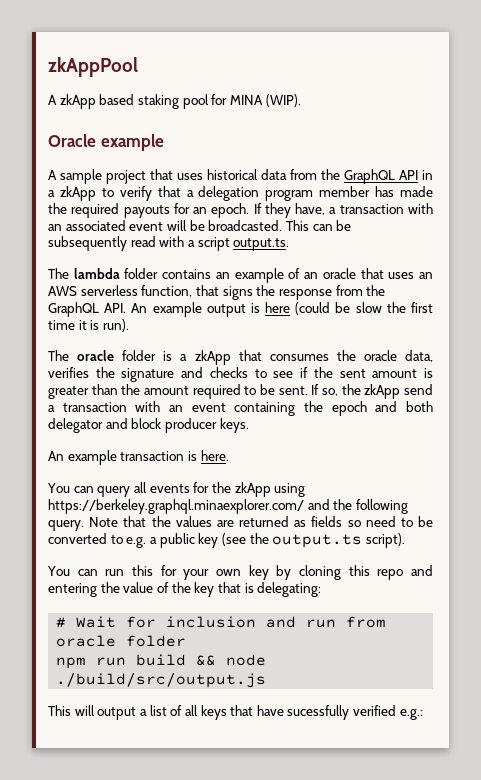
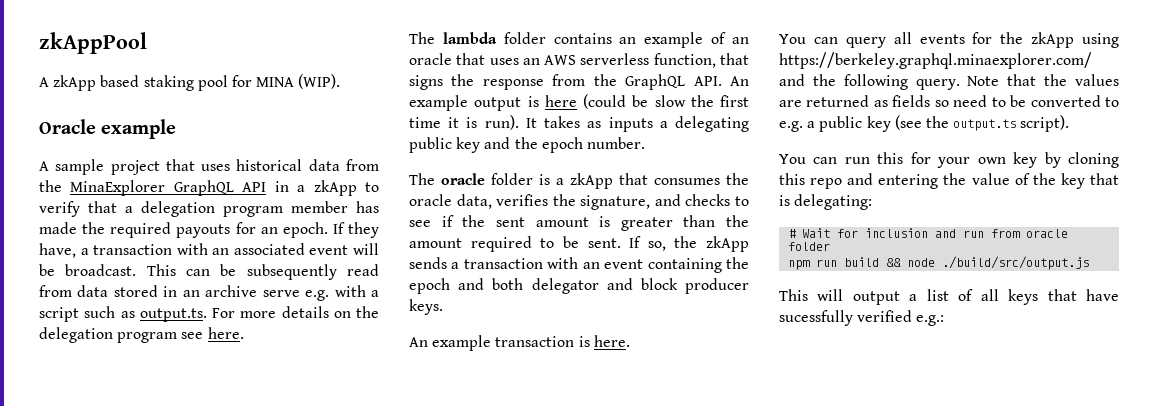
- A sample project that uses historical data from the GraphQL API in a zkApp to verify that a delegation program member has made the required payouts for an epoch.
+ A sample project that uses historical data from the MinaExplorer GraphQL API in a zkApp to verify that a delegation program member has made the required payouts for an epoch.
- If they have, a transaction with an associated event will be broadcasted.
+ If they have, a transaction with an associated event will be broadcast.
- This can be subsequently read with a script output.ts.
+ This can be subsequently read from data stored in an archive serve e.g. with a script such as output.ts. For more details on the delegation program see here.
+ It takes as inputs a delegating public key and the epoch number.
- The oracle folder is a zkApp that consumes the oracle data, verifies the signature and checks to see if the sent amount is greater than the amount required to be sent.
+ The oracle folder is a zkApp that consumes the oracle data, verifies the signature, and checks to see if the sent amount is greater than the amount required to be sent.
- If so, the zkApp send a transaction with an event containing the epoch and both delegator and block producer keys.
+ If so, the zkApp sends a transaction with an event containing the epoch and both delegator and block producer keys.

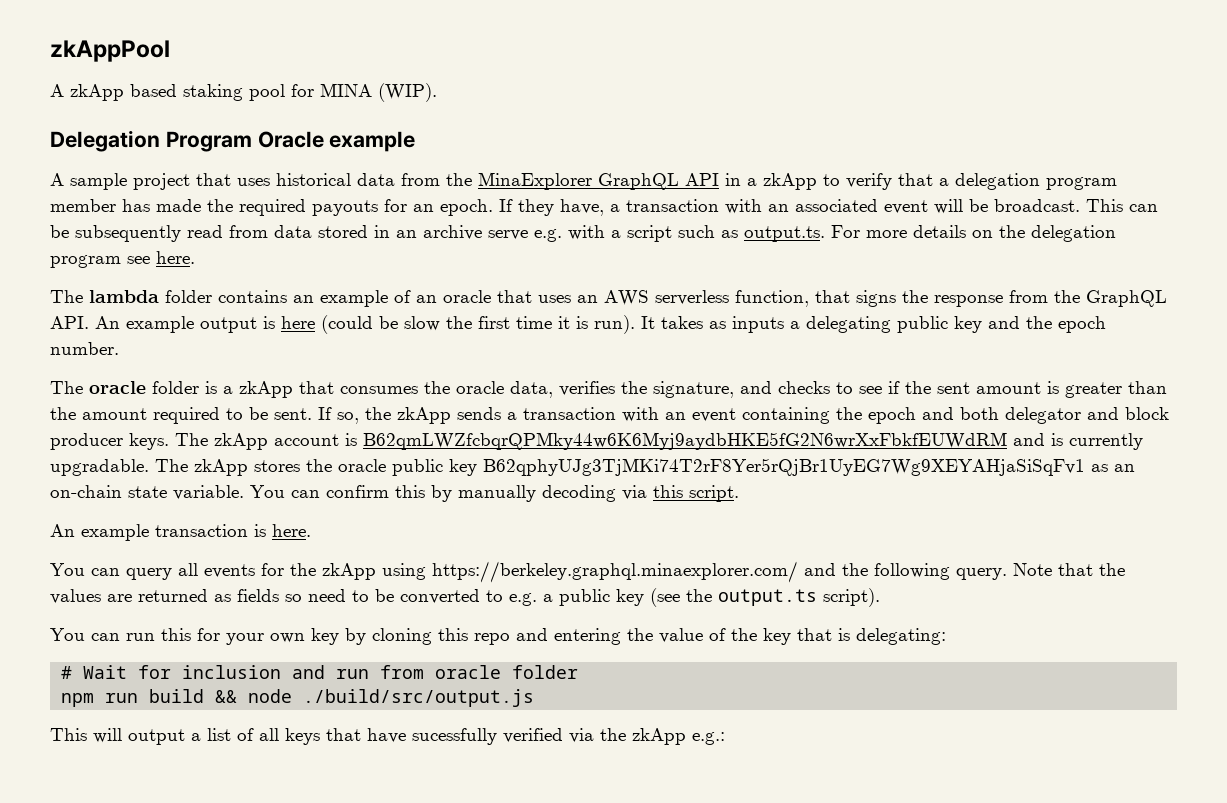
- Oracle example
+ Delegation Program Oracle example
+ The zkApp account is B62qmLWZfcbqrQPMky44w6K6Myj9aydbHKE5fG2N6wrXxFbkfEUWdRM and is currently upgradable. The zkApp stores the oracle public key B62qphyUJg3TjMKi74T2rF8Yer5rQjBr1UyEG7Wg9XEYAHjaSiSqFv1 as an on-chain state variable. You can confirm this by manually decoding via this script.
- This will output a list of all keys that have sucessfully verified e.g.:
+ This will output a list of all keys that have sucessfully verified via the zkApp e.g.:

